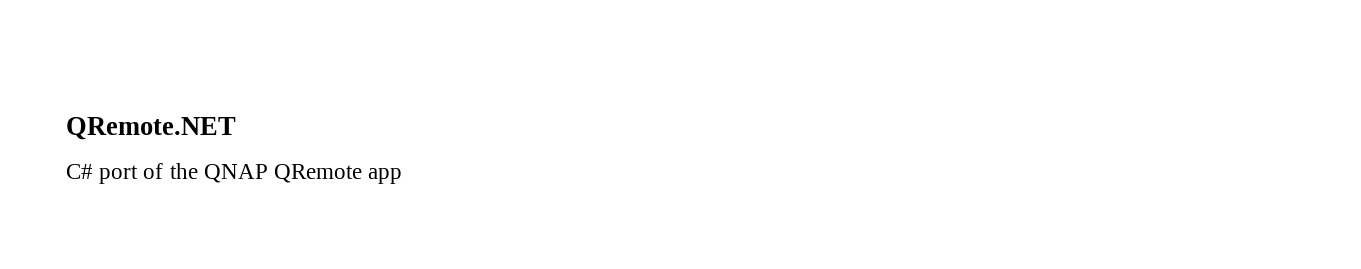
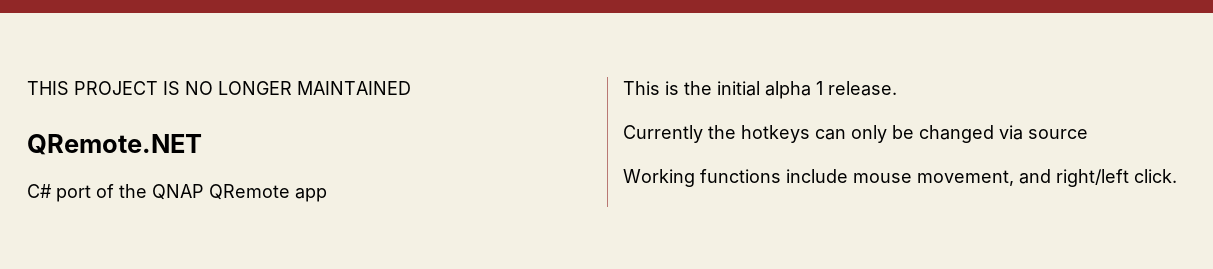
+ THIS PROJECT IS NO LONGER MAINTAINED
+ This is the initial alpha 1 release.
+ Currently the hotkeys can only be changed via source
+ Working functions include mouse movement, and right/left click.

